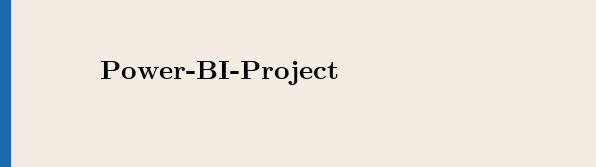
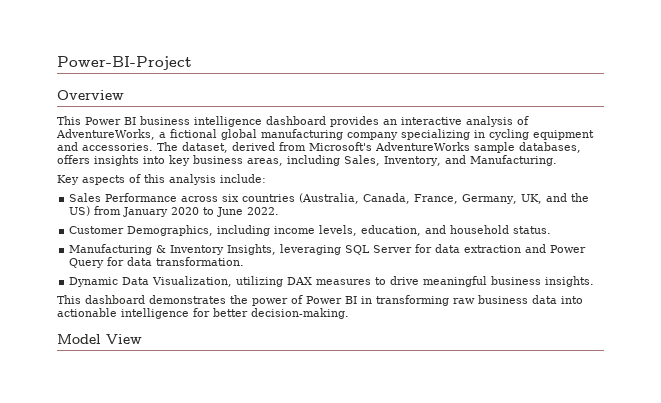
+ Overview
+ This Power BI business intelligence dashboard provides an interactive analysis of AdventureWorks, a fictional global manufacturing company specializing in cycling equipment and accessories. The dataset, derived from Microsoft's AdventureWorks sample databases, offers insights into key business areas, including Sales, Inventory, and Manufacturing.
+ Key aspects of this analysis include:
+ Sales Performance across six countries (Australia, Canada, France, Germany, UK, and the US) from January 2020 to June 2022.
+ Customer Demographics, including income levels, education, and household status.
+ Manufacturing & Inventory Insights, leveraging SQL Server for data extraction and Power Query for data transformation.
+ Dynamic Data Visualization, utilizing DAX measures to drive meaningful business insights.
+ This dashboard demonstrates the power of Power BI in transforming raw business data into actionable intelligence for better decision-making.
+ Model View

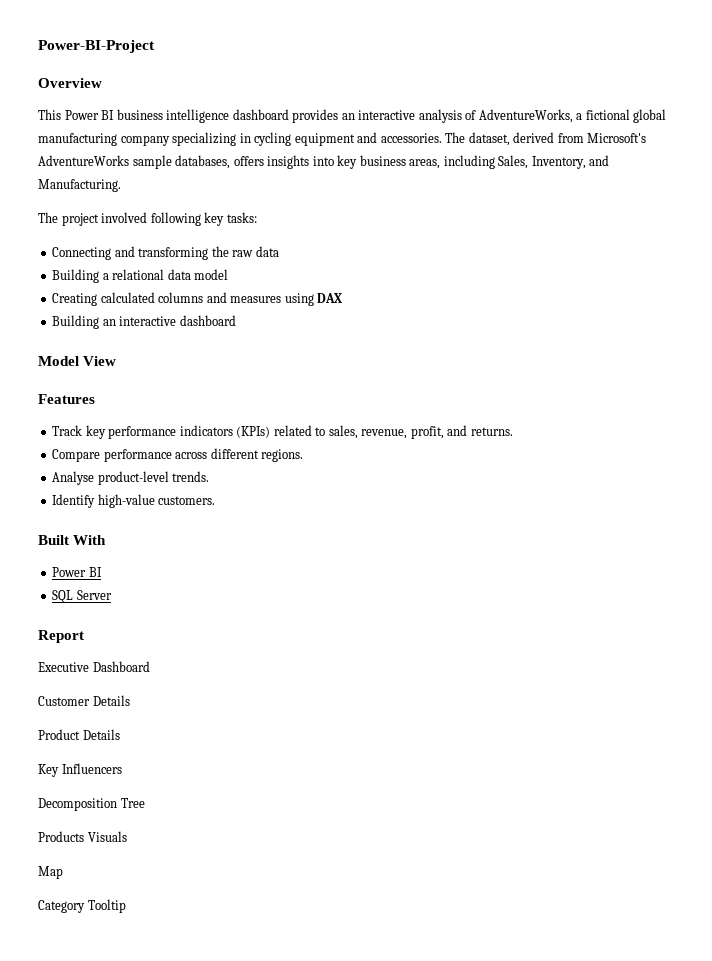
- Key aspects of this analysis include:
- Sales Performance across six countries (Australia, Canada, France, Germany, UK, and the US) from January 2020 to June 2022.
- Customer Demographics, including income levels, education, and household status.
- Manufacturing & Inventory Insights, leveraging SQL Server for data extraction and Power Query for data transformation.
- Dynamic Data Visualization, utilizing DAX measures to drive meaningful business insights.
- This dashboard demonstrates the power of Power BI in transforming raw business data into actionable intelligence for better decision-making.
+ The project involved following key tasks:
+ Connecting and transforming the raw data
+ Building a relational data model
+ Creating calculated columns and measures using DAX
+ Building an interactive dashboard
  Model View
+ Features
+ Track key performance indicators (KPIs) related to sales, revenue, profit, and returns.
+ Compare performance across different regions.
+ Analyse product-level trends.
+ Identify high-value customers.
+ Built With
+ Power BI
+ SQL Server
+ Report
+ Executive Dashboard
+ Customer Details
+ Product Details
+ Key Influencers
+ Decomposition Tree
+ Products Visuals
+ Map
+ Category Tooltip

